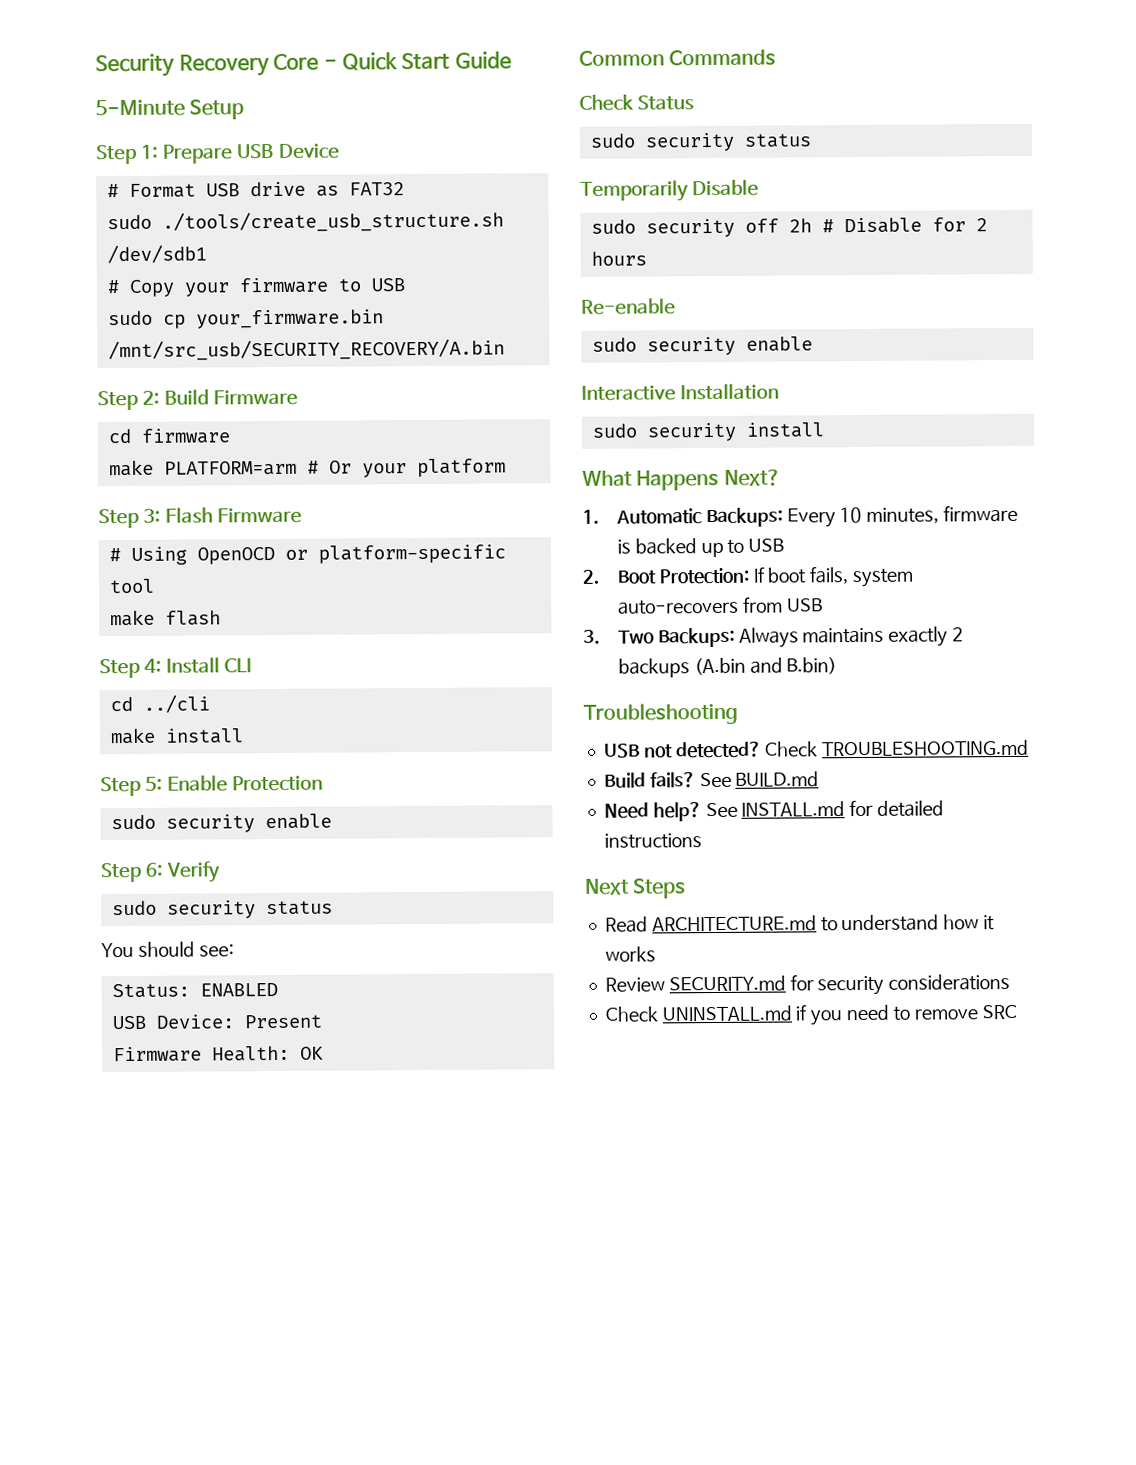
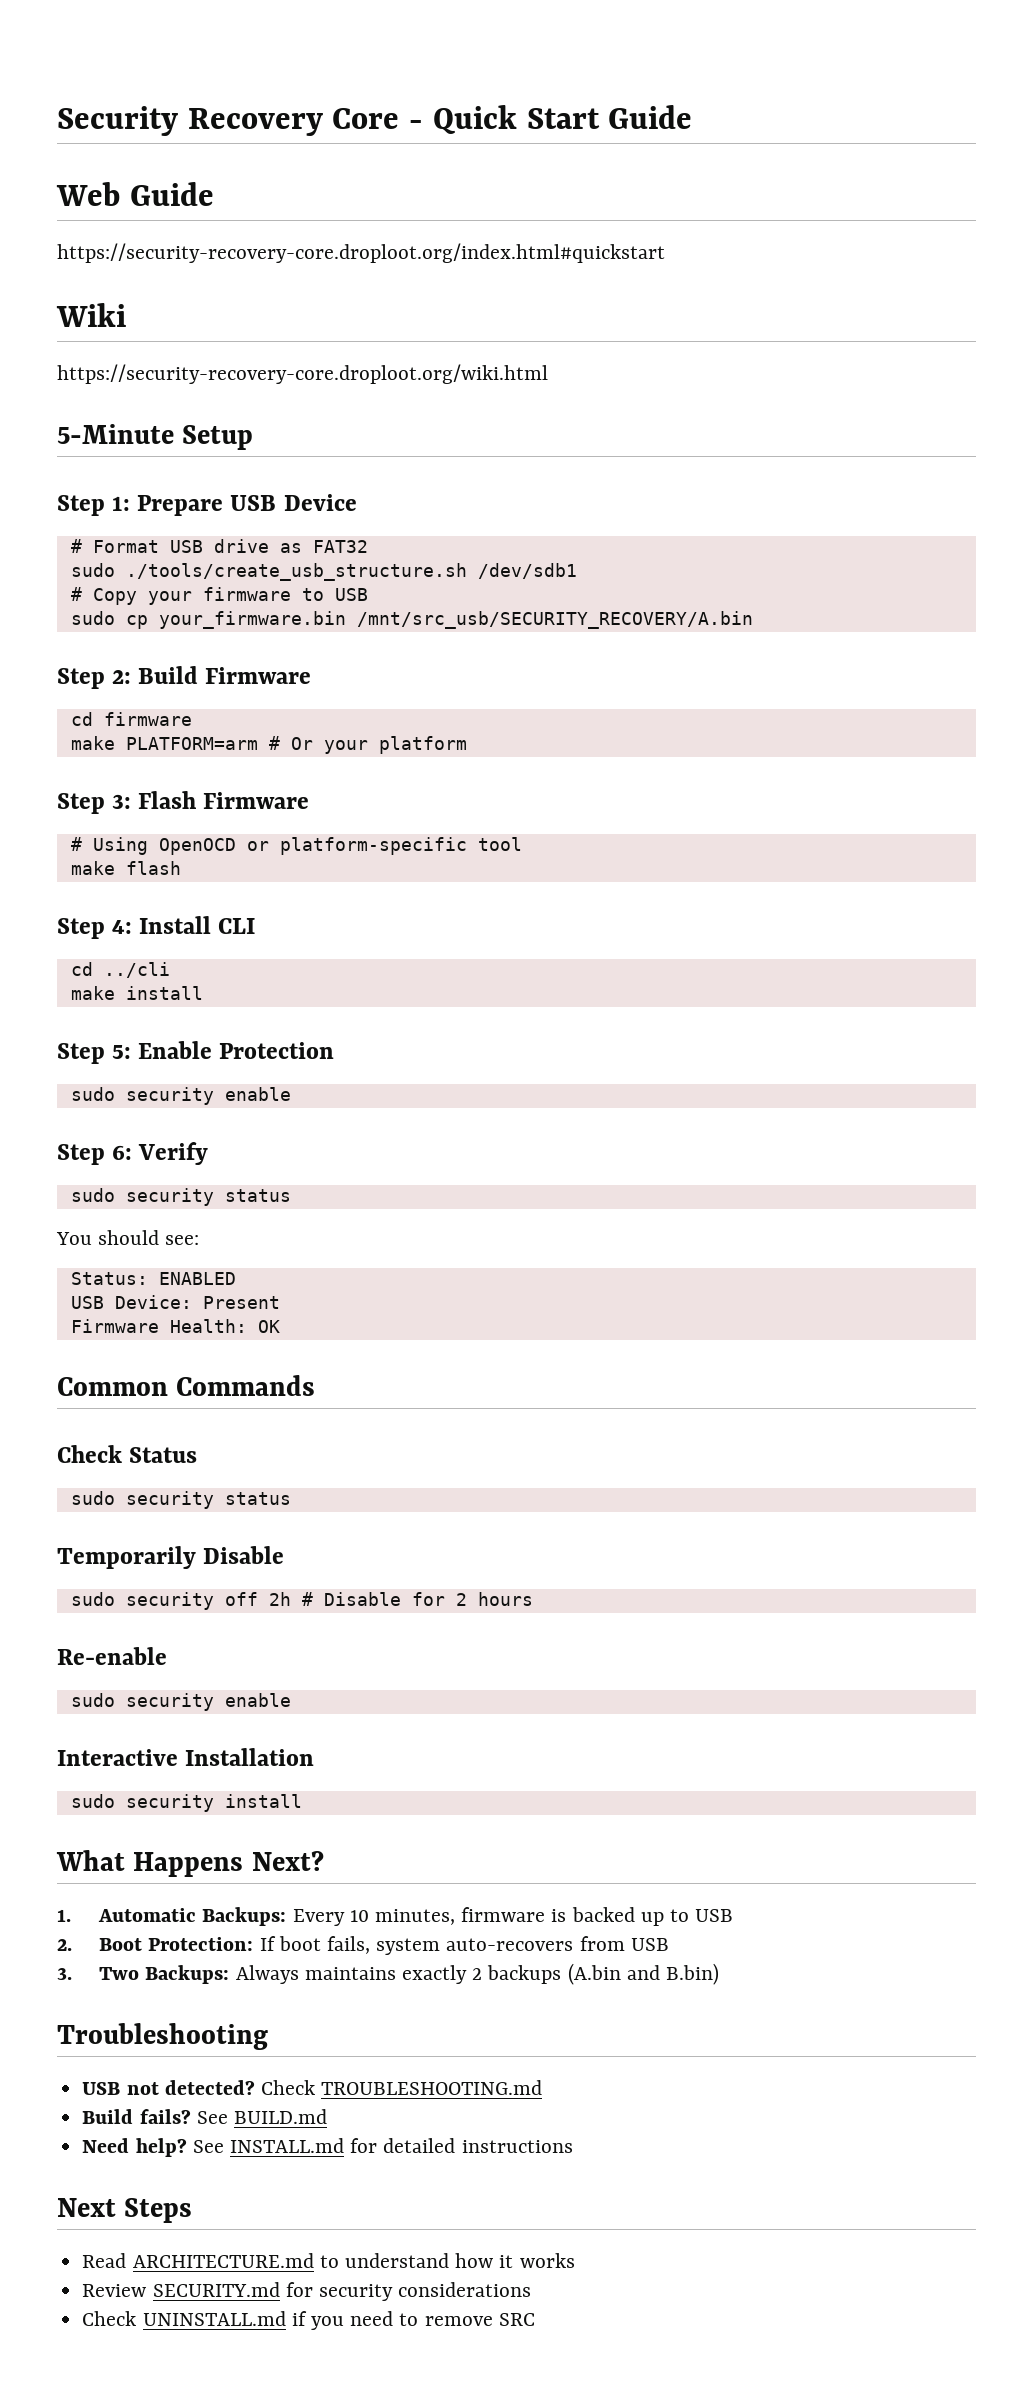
+ Web Guide
+ https://security-recovery-core.droploot.org/index.html#quickstart
+ Wiki
+ https://security-recovery-core.droploot.org/wiki.html

